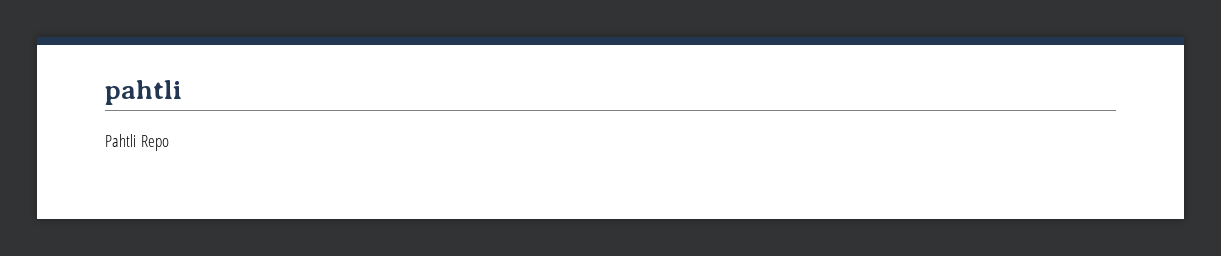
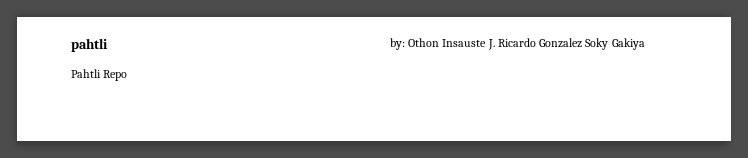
+ by: Othon Insauste J. Ricardo Gonzalez Soky Gakiya

